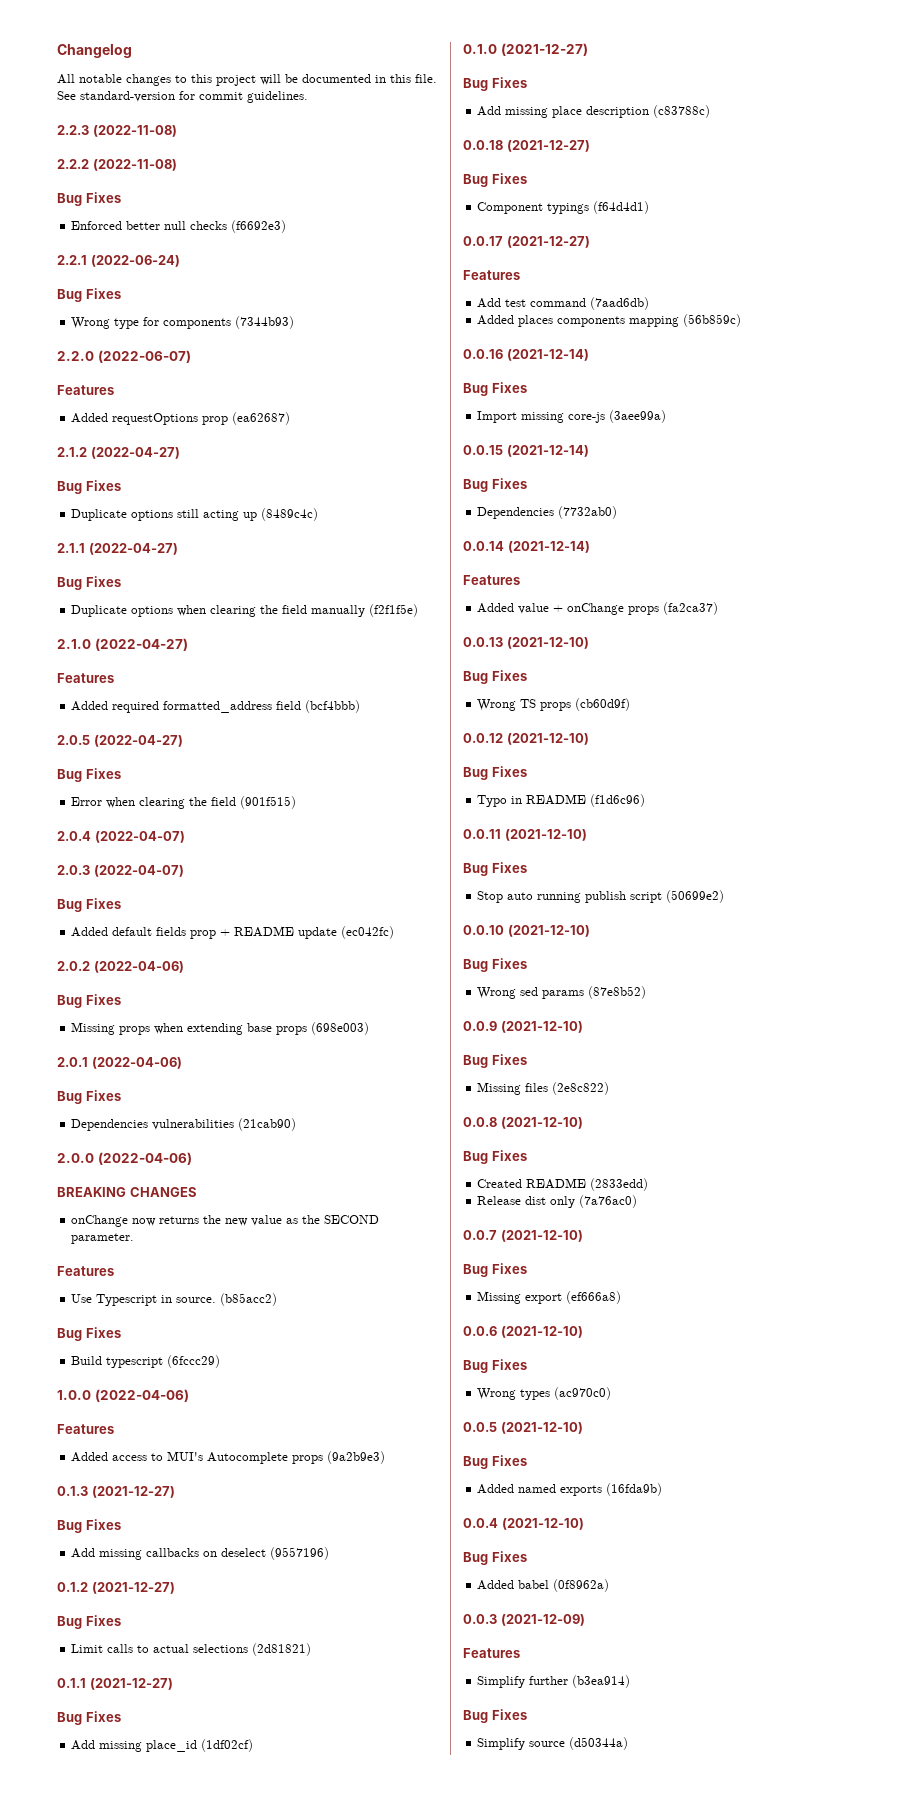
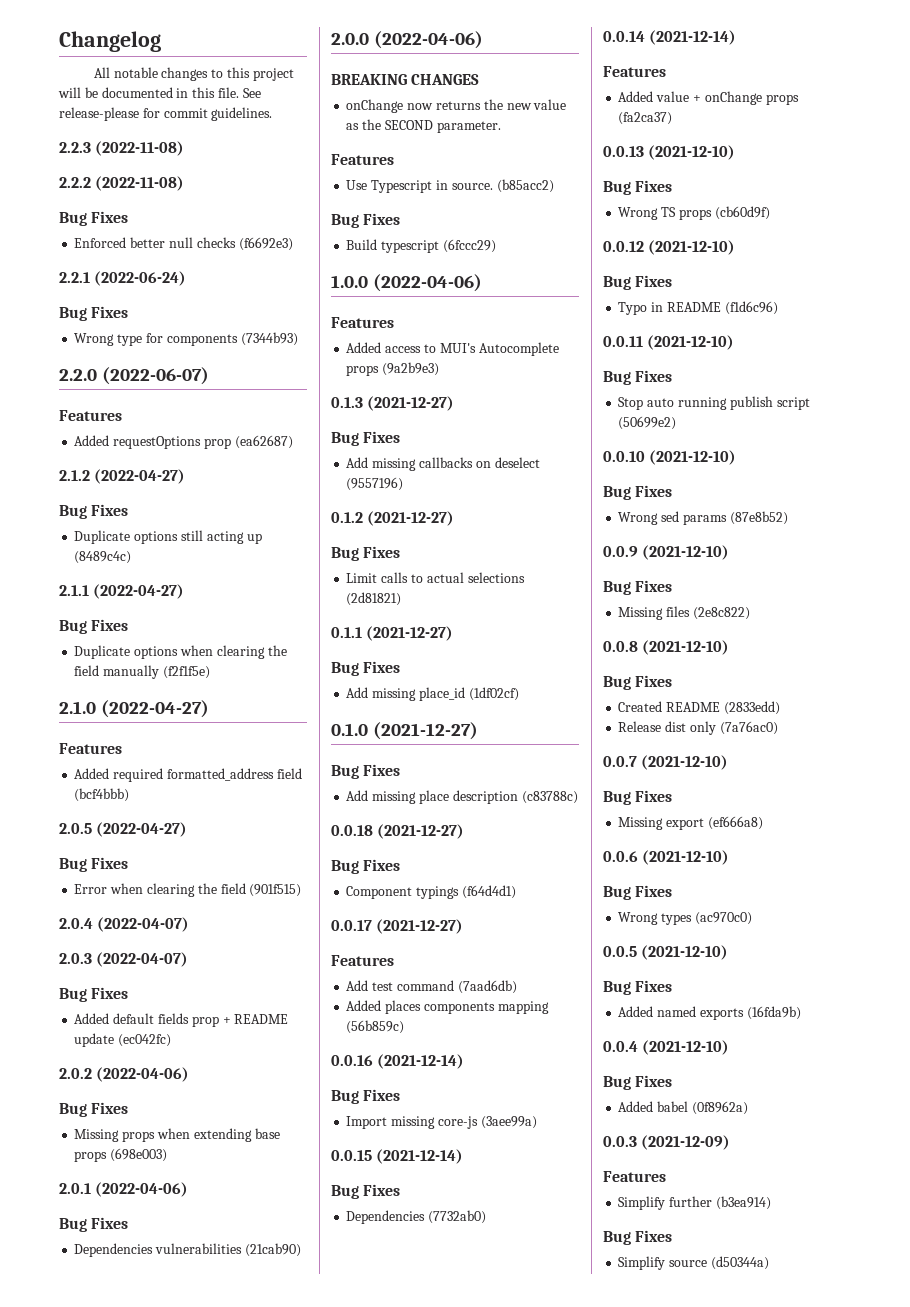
- See standard-version for commit guidelines.
+ See release-please for commit guidelines.

